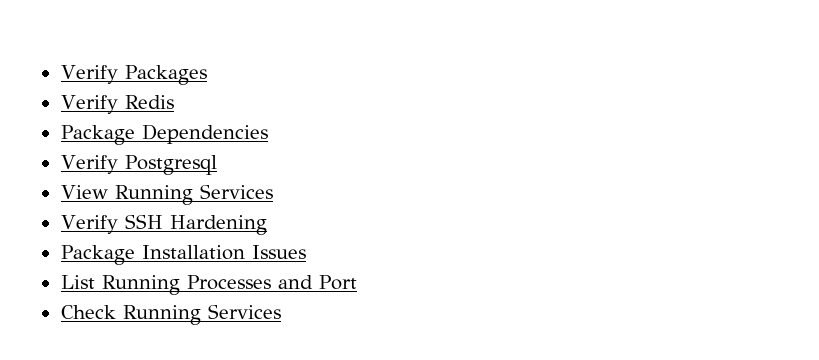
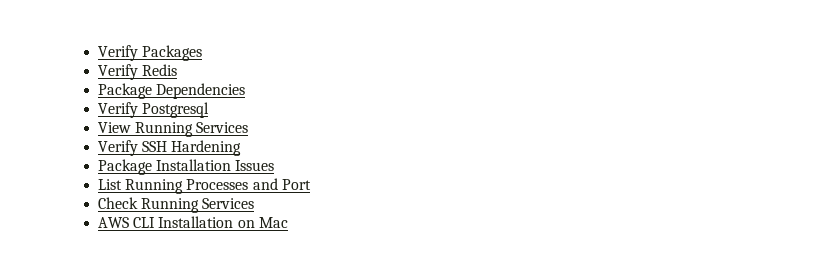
+ AWS CLI Installation on Mac

